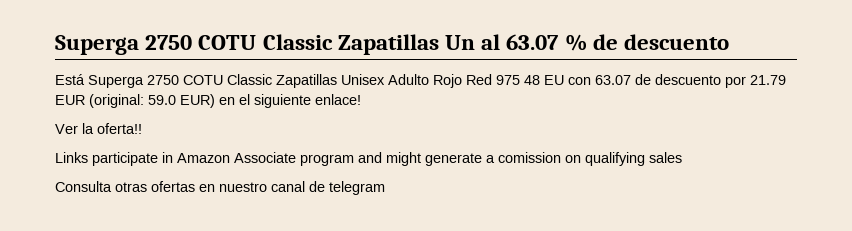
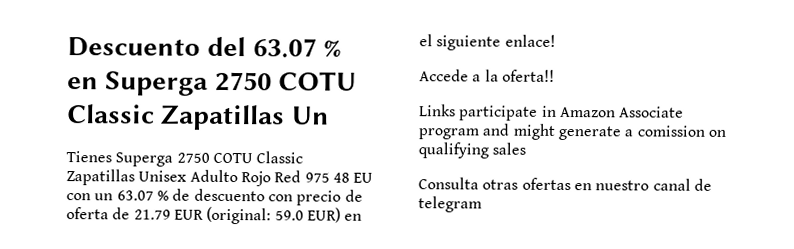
- Superga 2750 COTU Classic Zapatillas Un al 63.07 % de descuento
- Está Superga 2750 COTU Classic Zapatillas Unisex Adulto Rojo Red 975 48 EU con 63.07 de descuento por 21.79 EUR (original: 59.0 EUR) en el siguiente enlace!
+ Descuento del 63.07 % en Superga 2750 COTU Classic Zapatillas Un
+ Tienes Superga 2750 COTU Classic Zapatillas Unisex Adulto Rojo Red 975 48 EU con un 63.07 % de descuento con precio de oferta de 21.79 EUR (original: 59.0 EUR) en el siguiente enlace!
- Ver la oferta!!
+ Accede a la oferta!!

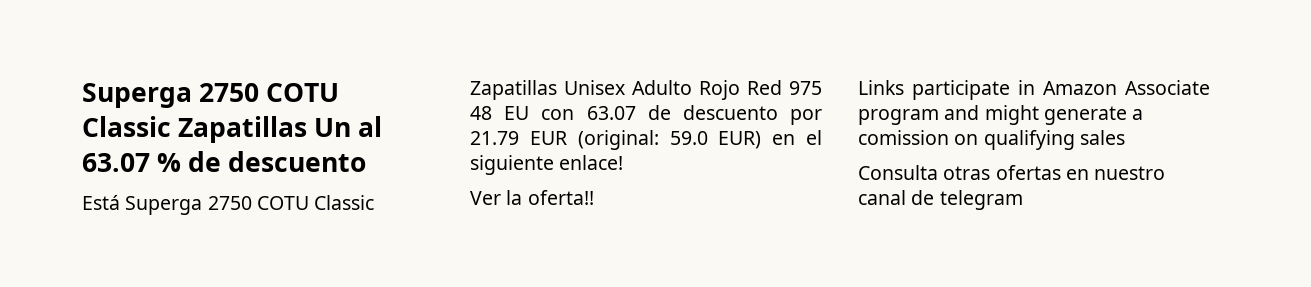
- Descuento del 63.07 % en Superga 2750 COTU Classic Zapatillas Un
- Tienes Superga 2750 COTU Classic Zapatillas Unisex Adulto Rojo Red 975 48 EU con un 63.07 % de descuento con precio de oferta de 21.79 EUR (original: 59.0 EUR) en el siguiente enlace!
+ Superga 2750 COTU Classic Zapatillas Un al 63.07 % de descuento
+ Está Superga 2750 COTU Classic Zapatillas Unisex Adulto Rojo Red 975 48 EU con 63.07 de descuento por 21.79 EUR (original: 59.0 EUR) en el siguiente enlace!
- Accede a la oferta!!
+ Ver la oferta!!

